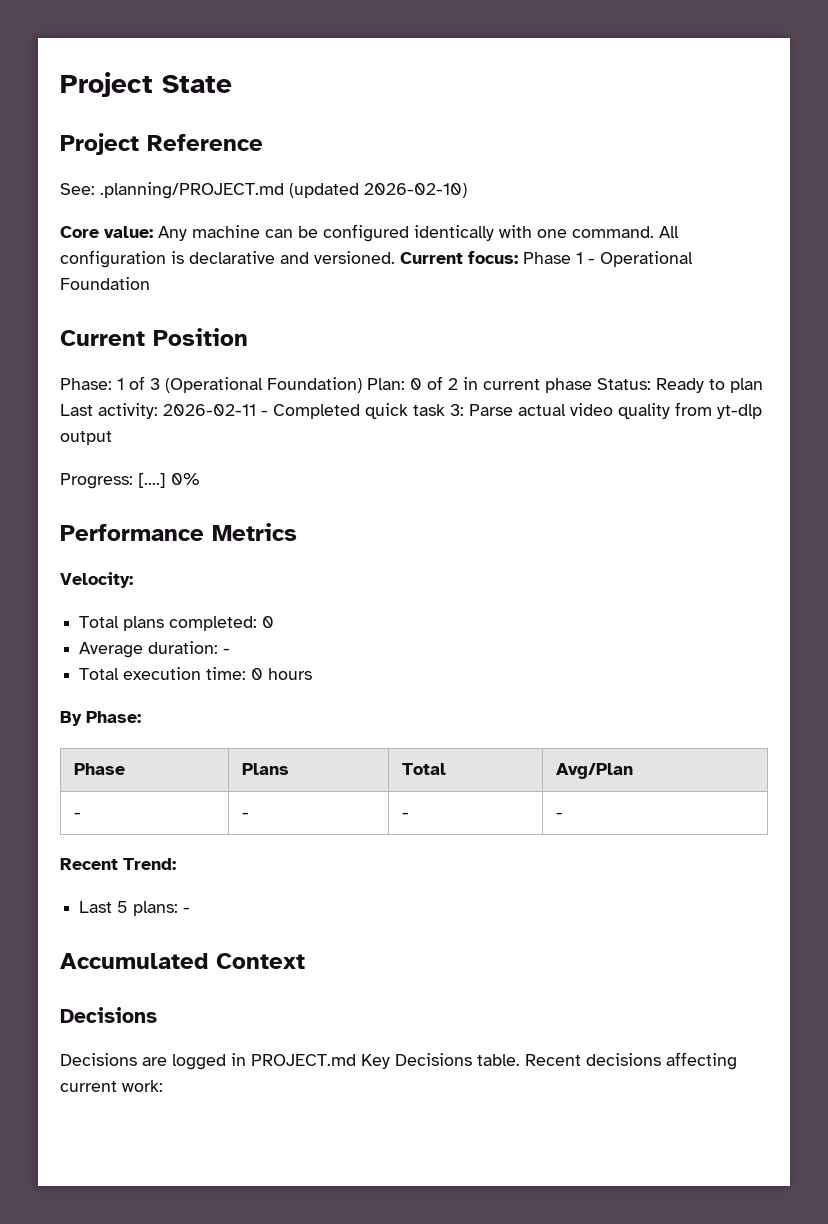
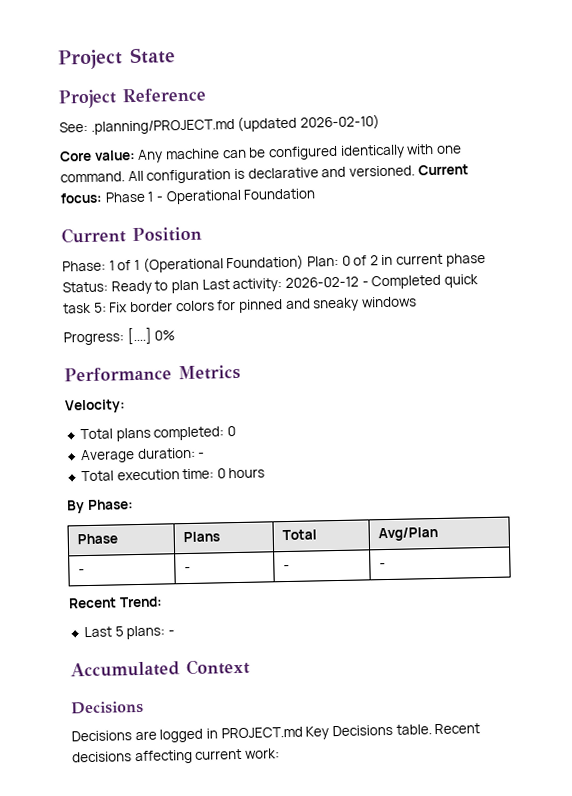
- Phase: 1 of 3 (Operational Foundation) Plan: 0 of 2 in current phase Status: Ready to plan Last activity: 2026-02-11 - Completed quick task 3: Parse actual video quality from yt-dlp output
+ Phase: 1 of 1 (Operational Foundation) Plan: 0 of 2 in current phase Status: Ready to plan Last activity: 2026-02-12 - Completed quick task 5: Fix border colors for pinned and sneaky windows

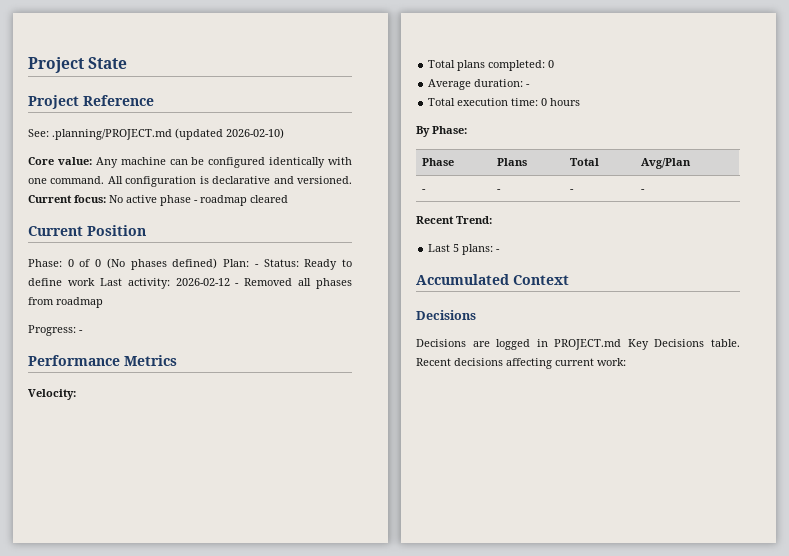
- Current focus: Phase 1 - Operational Foundation
+ Current focus: No active phase - roadmap cleared
  Current Position
- Phase: 1 of 1 (Operational Foundation) Plan: 0 of 2 in current phase Status: Ready to plan Last activity: 2026-02-12 - Completed quick task 5: Fix border colors for pinned and sneaky windows
+ Phase: 0 of 0 (No phases defined) Plan: - Status: Ready to define work Last activity: 2026-02-12 - Removed all phases from roadmap
- Progress: [....] 0%
+ Progress: -

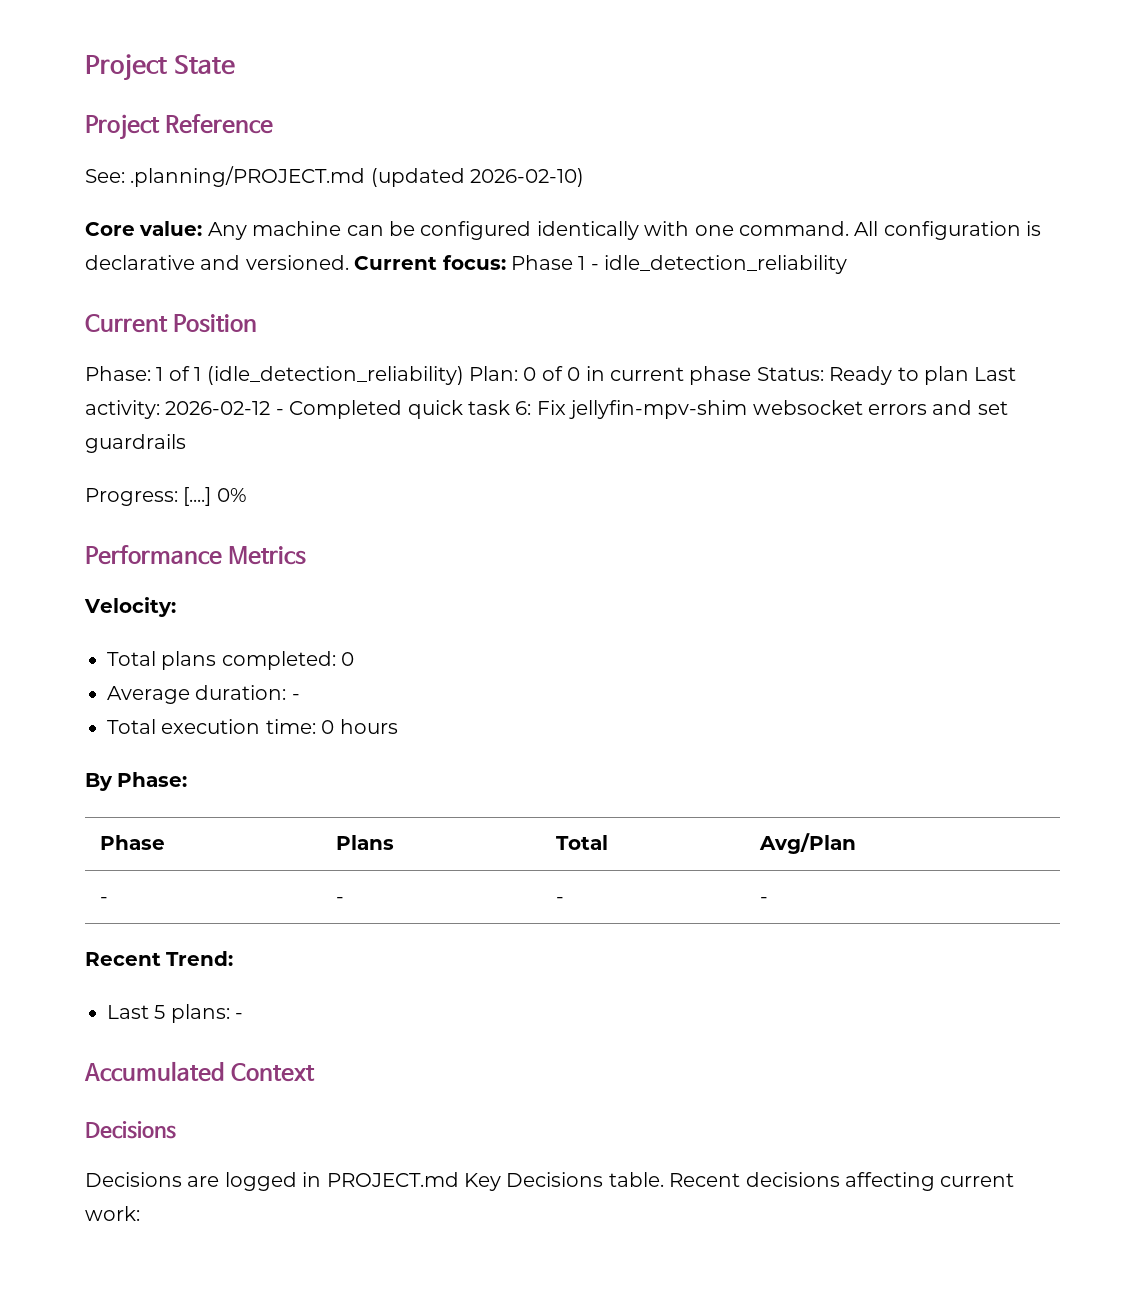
- Current focus: No active phase - roadmap cleared
+ Current focus: Phase 1 - idle_detection_reliability
  Current Position
- Phase: 0 of 0 (No phases defined) Plan: - Status: Ready to define work Last activity: 2026-02-12 - Removed all phases from roadmap
+ Phase: 1 of 1 (idle_detection_reliability) Plan: 0 of 0 in current phase Status: Ready to plan Last activity: 2026-02-12 - Completed quick task 6: Fix jellyfin-mpv-shim websocket errors and set guardrails
- Progress: -
+ Progress: [....] 0%

